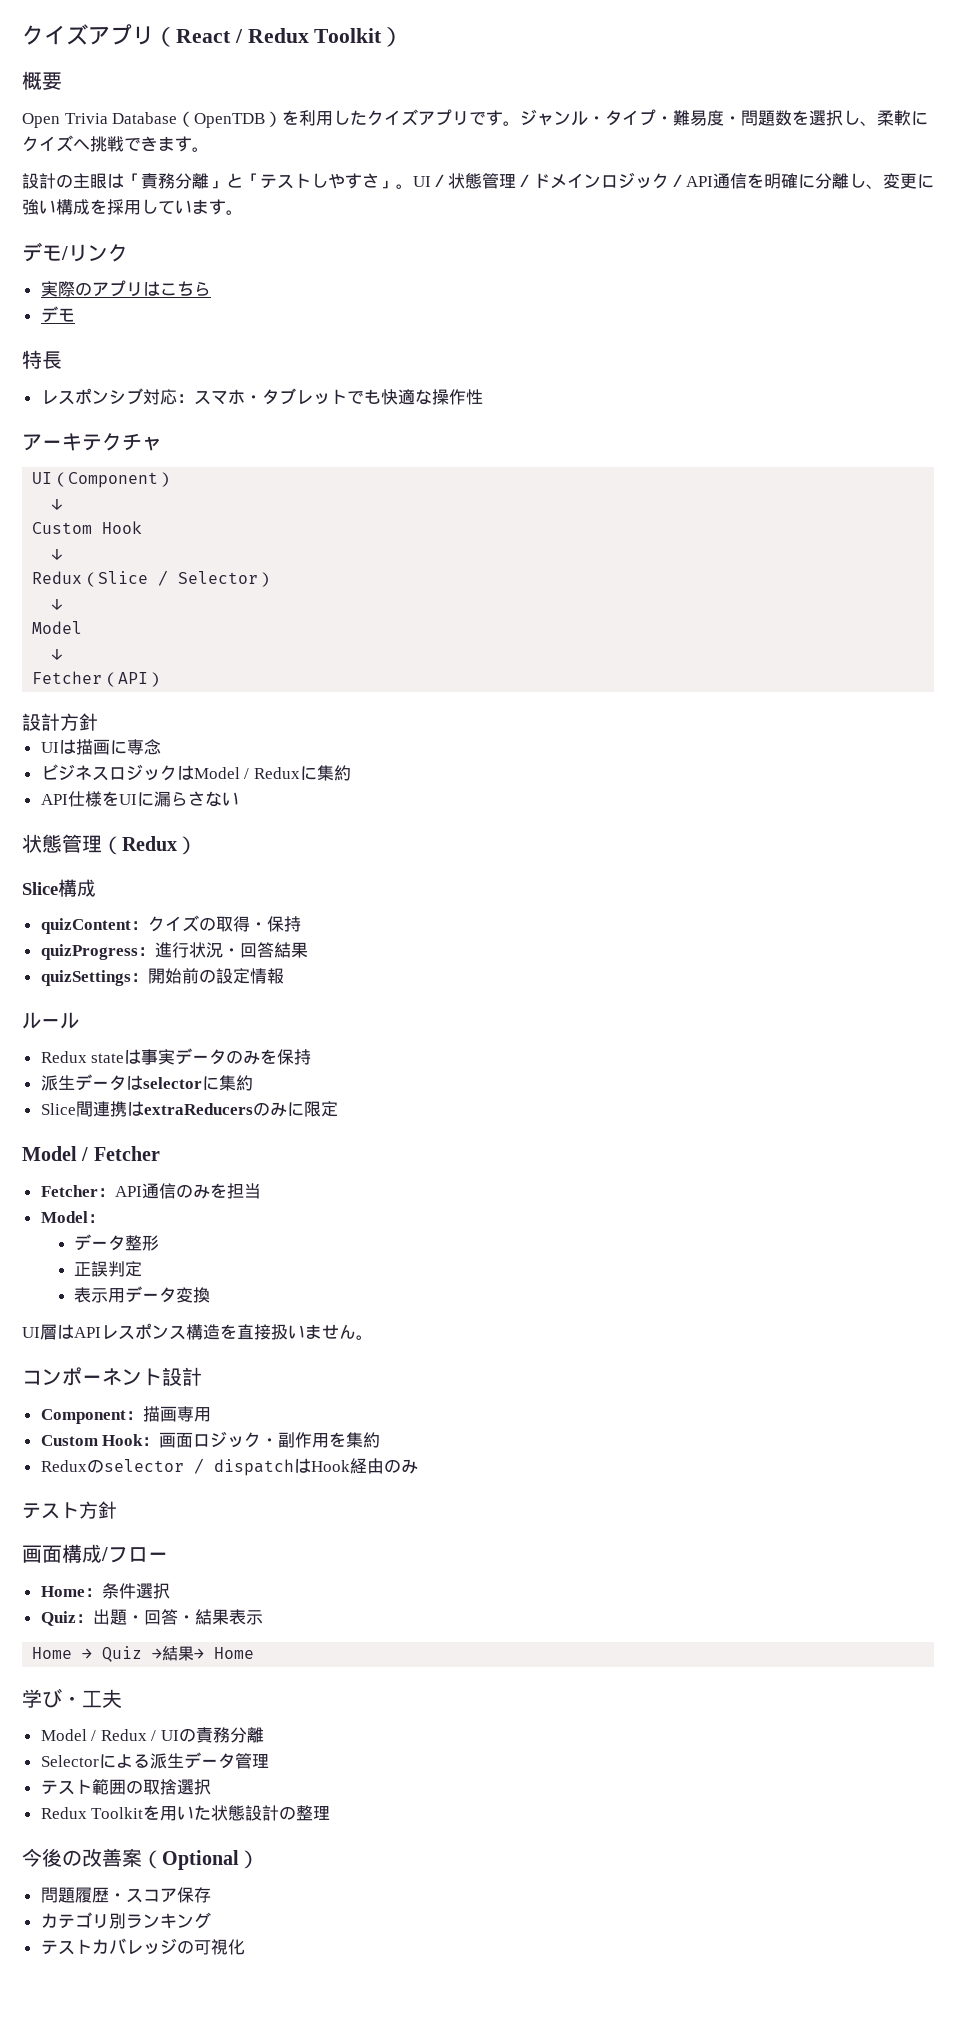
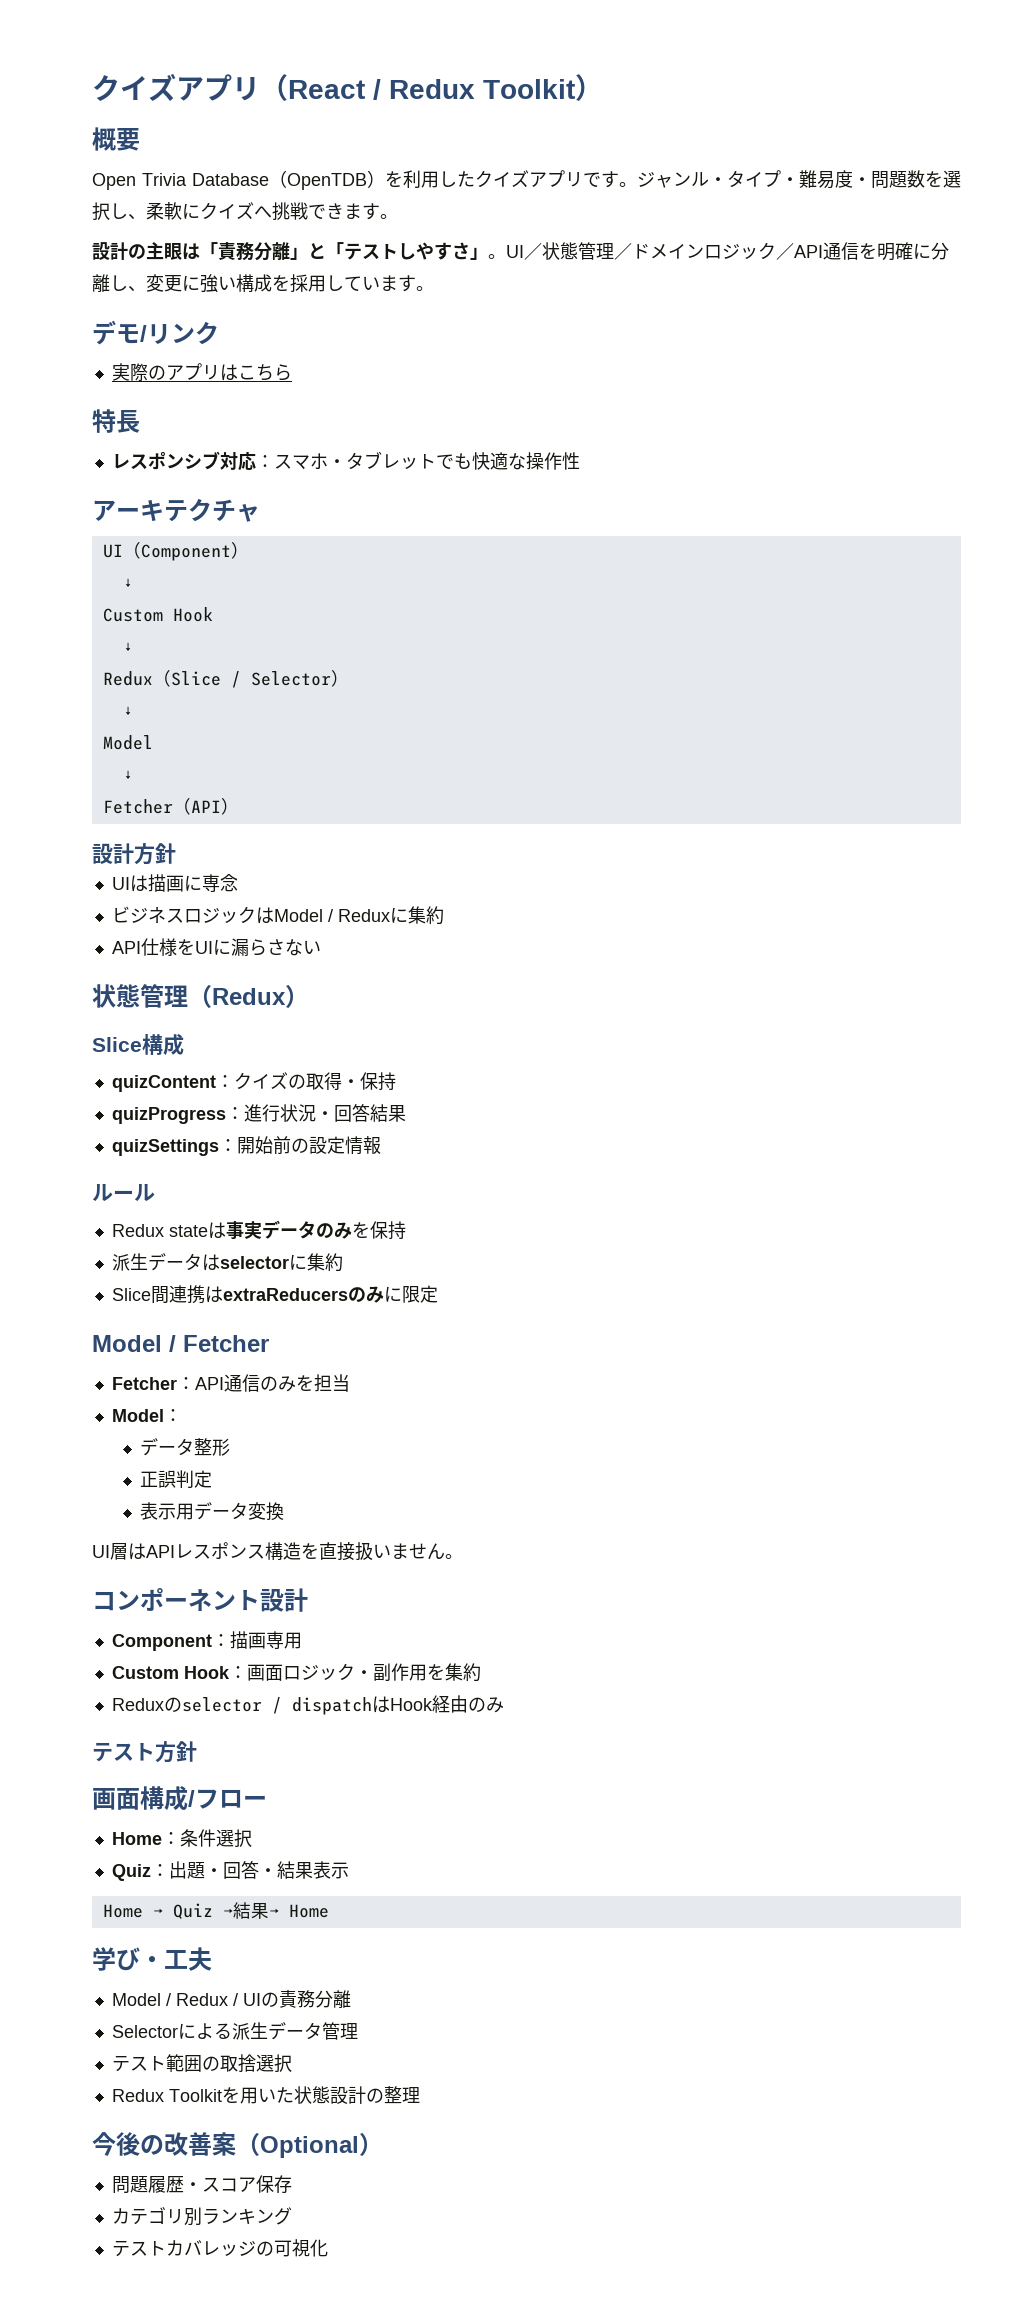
  実際のアプリはこちら
- デモ

